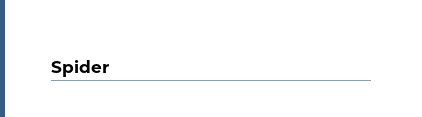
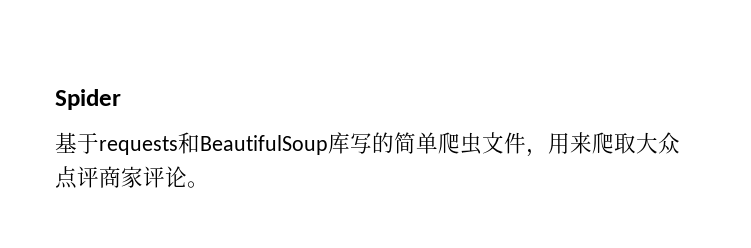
+ 基于requests和BeautifulSoup库写的简单爬虫文件，用来爬取大众点评商家评论。

